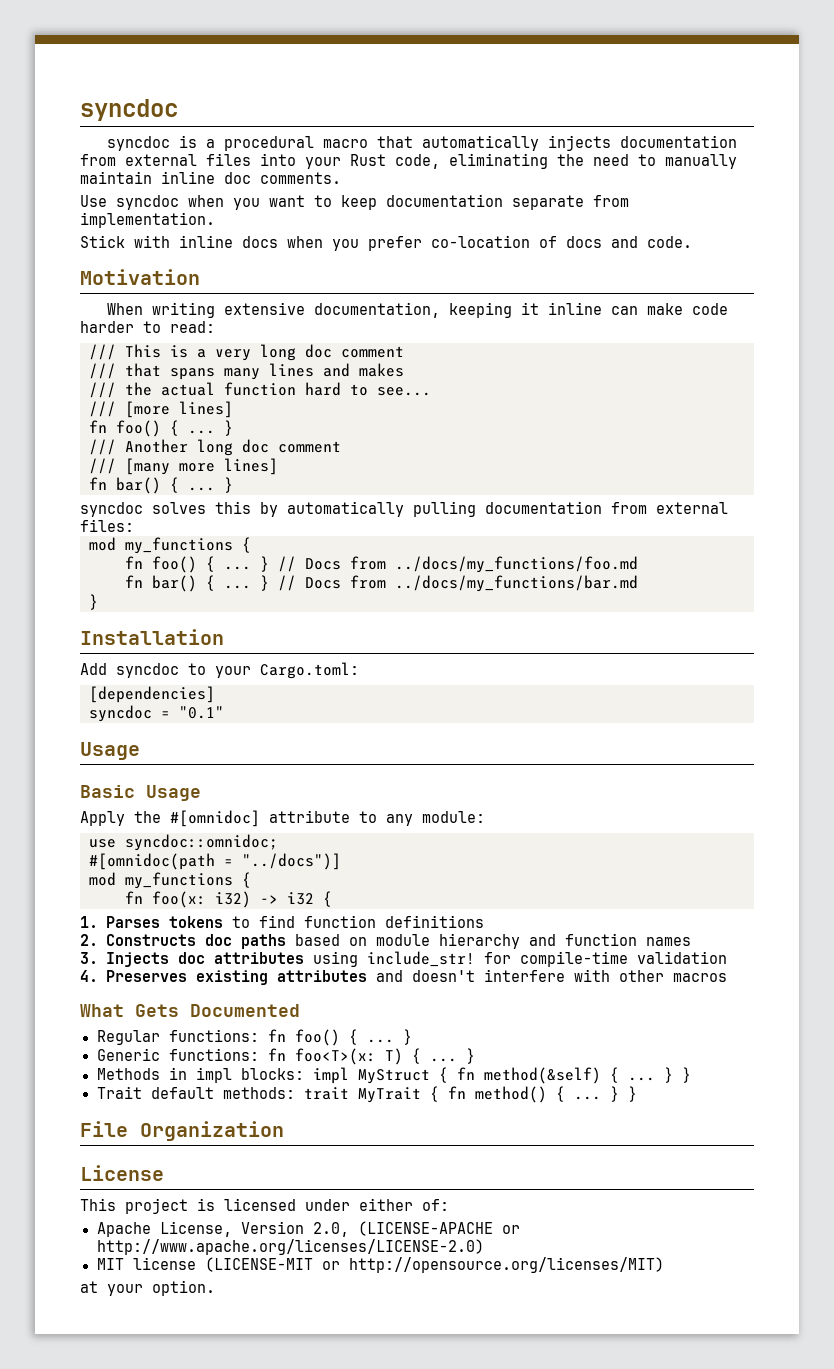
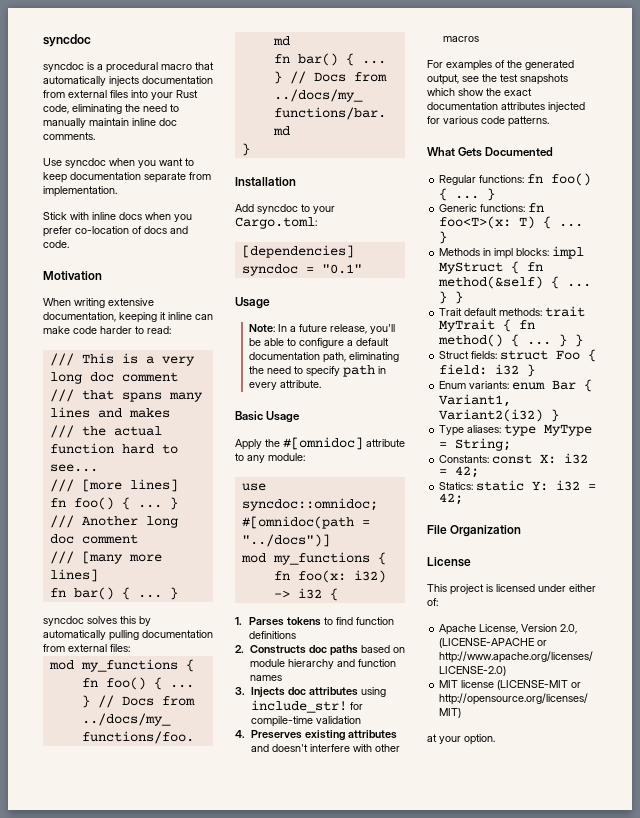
+ Note: In a future release, you'll be able to configure a default documentation path, eliminating the need to specify path in every attribute.
+ For examples of the generated output, see the test snapshots which show the exact documentation attributes injected for various code patterns.
+ Struct fields: struct Foo { field: i32 }
+ Enum variants: enum Bar { Variant1, Variant2(i32) }
+ Type aliases: type MyType = String;
+ Constants: const X: i32 = 42;
+ Statics: static Y: i32 = 42;

